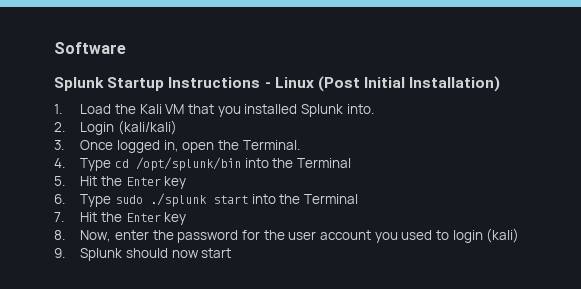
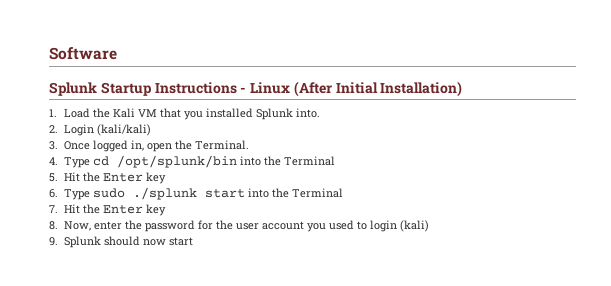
- Splunk Startup Instructions - Linux (Post Initial Installation)
+ Splunk Startup Instructions - Linux (After Initial Installation)

